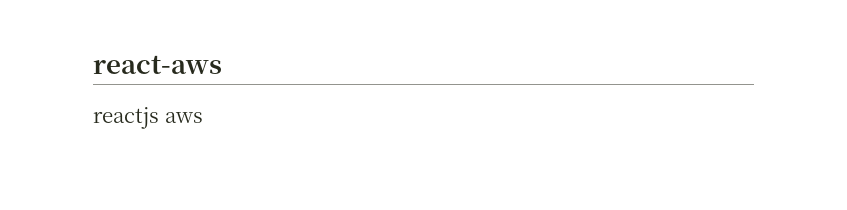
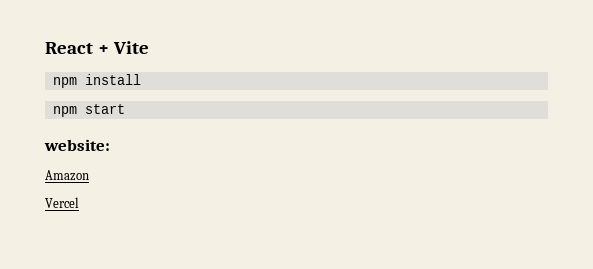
- react-aws
- reactjs aws
+ React + Vite
+ npm install
+ npm start
+ website:
+ Amazon
+ Vercel

